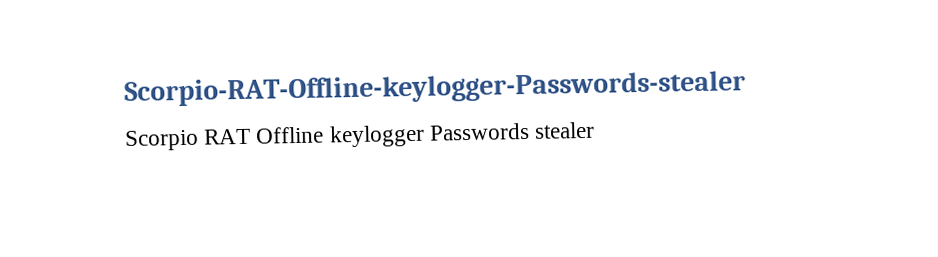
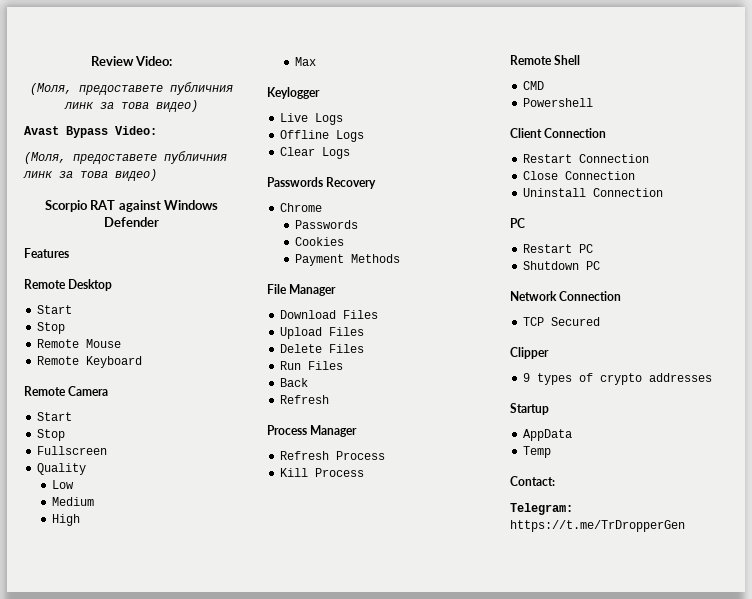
- Scorpio-RAT-Offline-keylogger-Passwords-stealer
- Scorpio RAT Offline keylogger Passwords stealer
+ Review Video:
+ (Моля, предоставете публичния линк за това видео)
+ Avast Bypass Video:
+ (Моля, предоставете публичния линк за това видео)
+ Scorpio RAT against Windows Defender
+ Features
+ Remote Desktop
+ Start
+ Stop
+ Remote Mouse
+ Remote Keyboard
+ Remote Camera
+ Start
+ Stop
+ Fullscreen
+ Quality
+ Low
+ Medium
+ High
+ Max
+ Keylogger
+ Live Logs
+ Offline Logs
+ Clear Logs
+ Passwords Recovery
+ Chrome
+ Passwords
+ Cookies
+ Payment Methods
+ File Manager
+ Download Files
+ Upload Files
+ Delete Files
+ Run Files
+ Back
+ Refresh
+ Process Manager
+ Refresh Process
+ Kill Process
+ Remote Shell
+ CMD
+ Powershell
+ Client Connection
+ Restart Connection
+ Close Connection
+ Uninstall Connection
+ PC
+ Restart PC
+ Shutdown PC
+ Network Connection
+ TCP Secured
+ Clipper
+ 9 types of crypto addresses
+ Startup
+ AppData
+ Temp
+ Contact:
+ Telegram: https://t.me/TrDropperGen

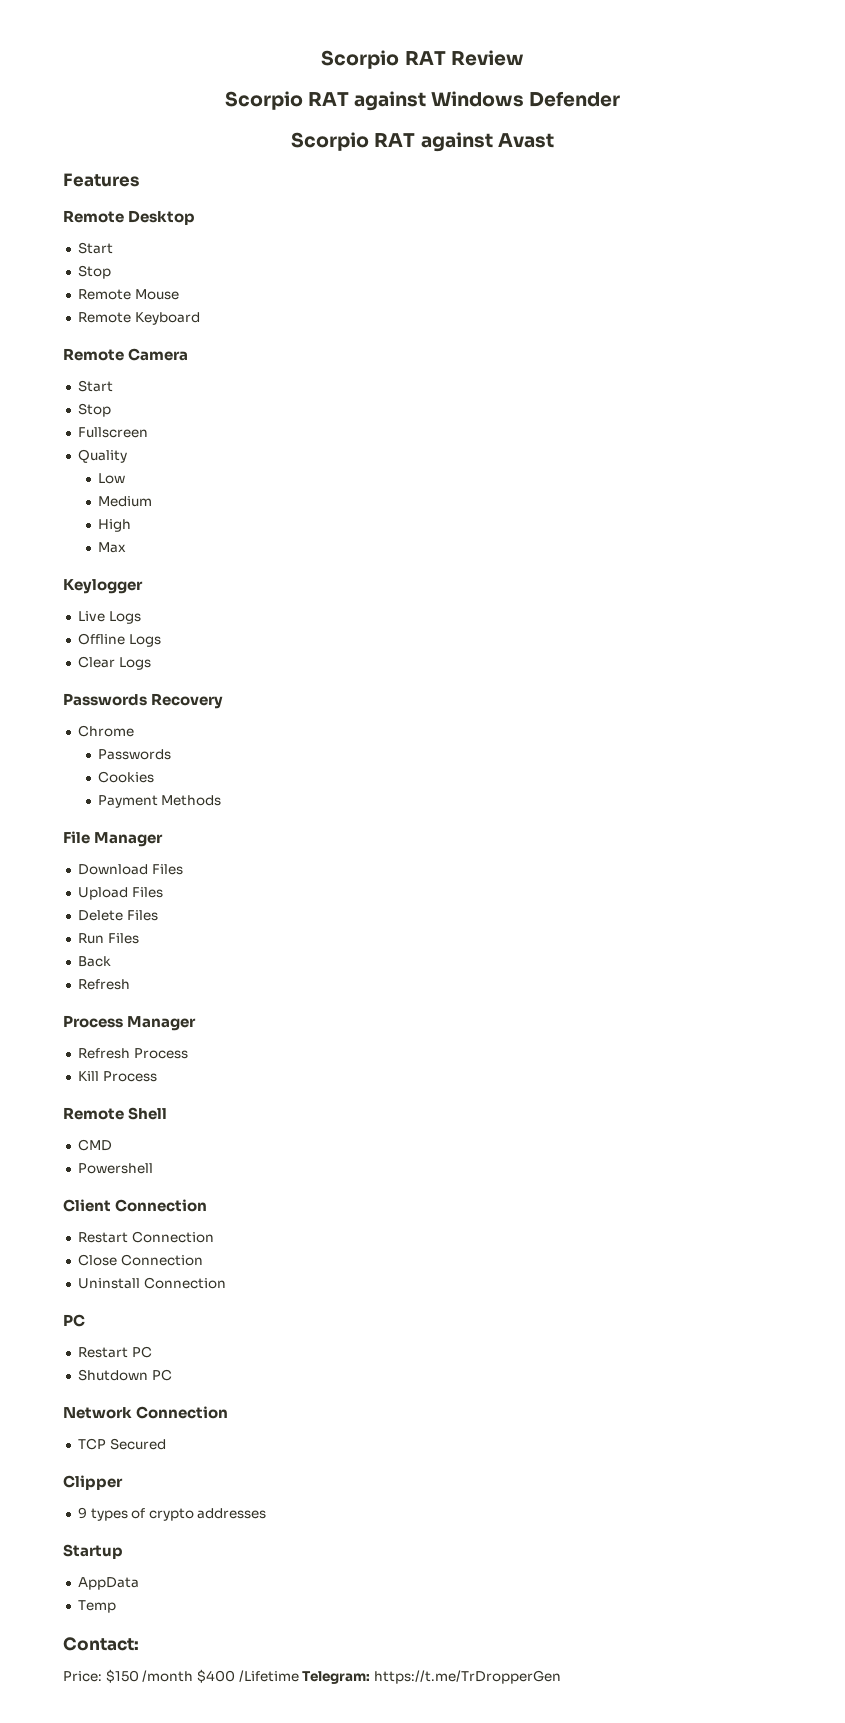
- Review Video:
- (Моля, предоставете публичния линк за това видео)
- Avast Bypass Video:
- (Моля, предоставете публичния линк за това видео)
+ Scorpio RAT Review
+ Scorpio RAT against Avast
- Telegram: https://t.me/TrDropperGen
+ Price: $150 /month $400 /Lifetime Telegram: https://t.me/TrDropperGen

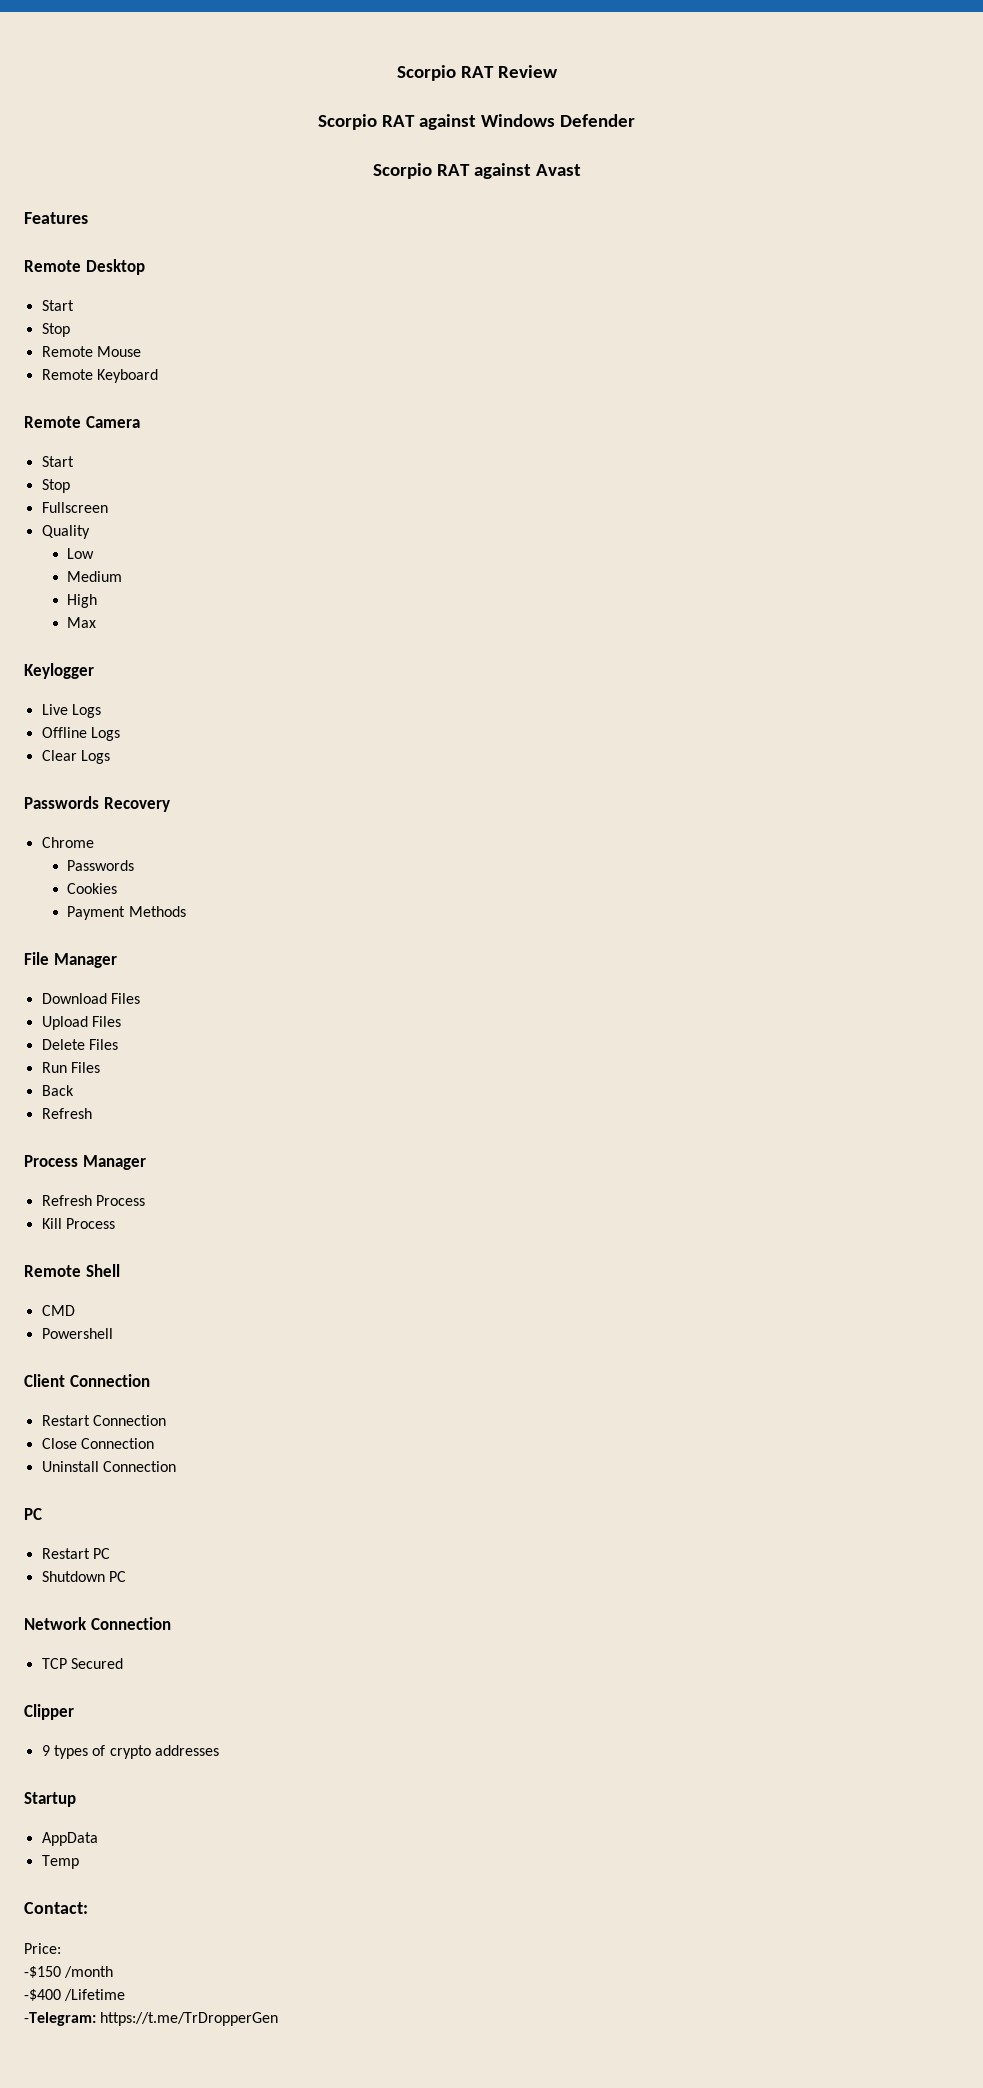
- Price: $150 /month $400 /Lifetime Telegram: https://t.me/TrDropperGen
+ Price:
+ -$150 /month
+ -$400 /Lifetime
+ -Telegram: https://t.me/TrDropperGen

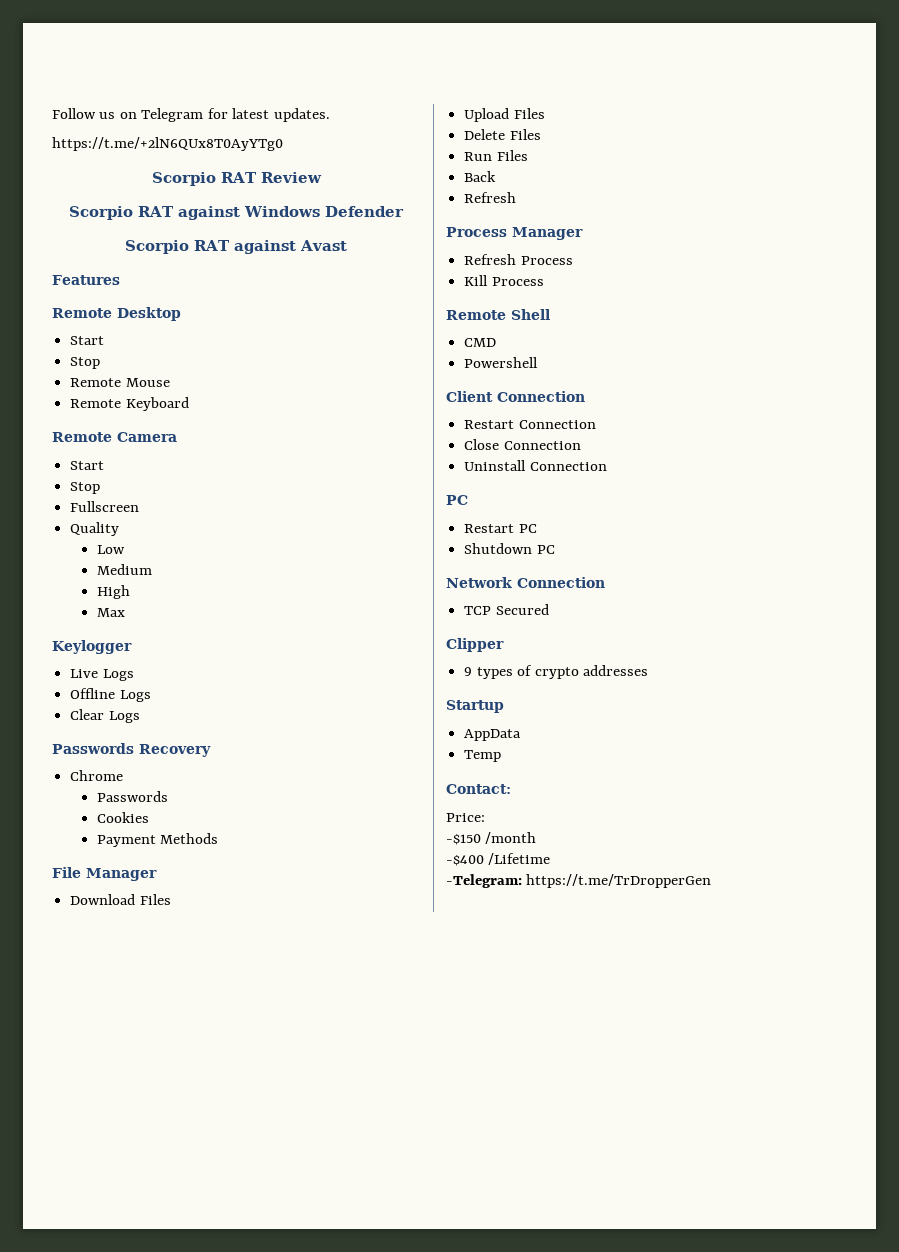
+ Follow us on Telegram for latest updates.
+ https://t.me/+2lN6QUx8T0AyYTg0

